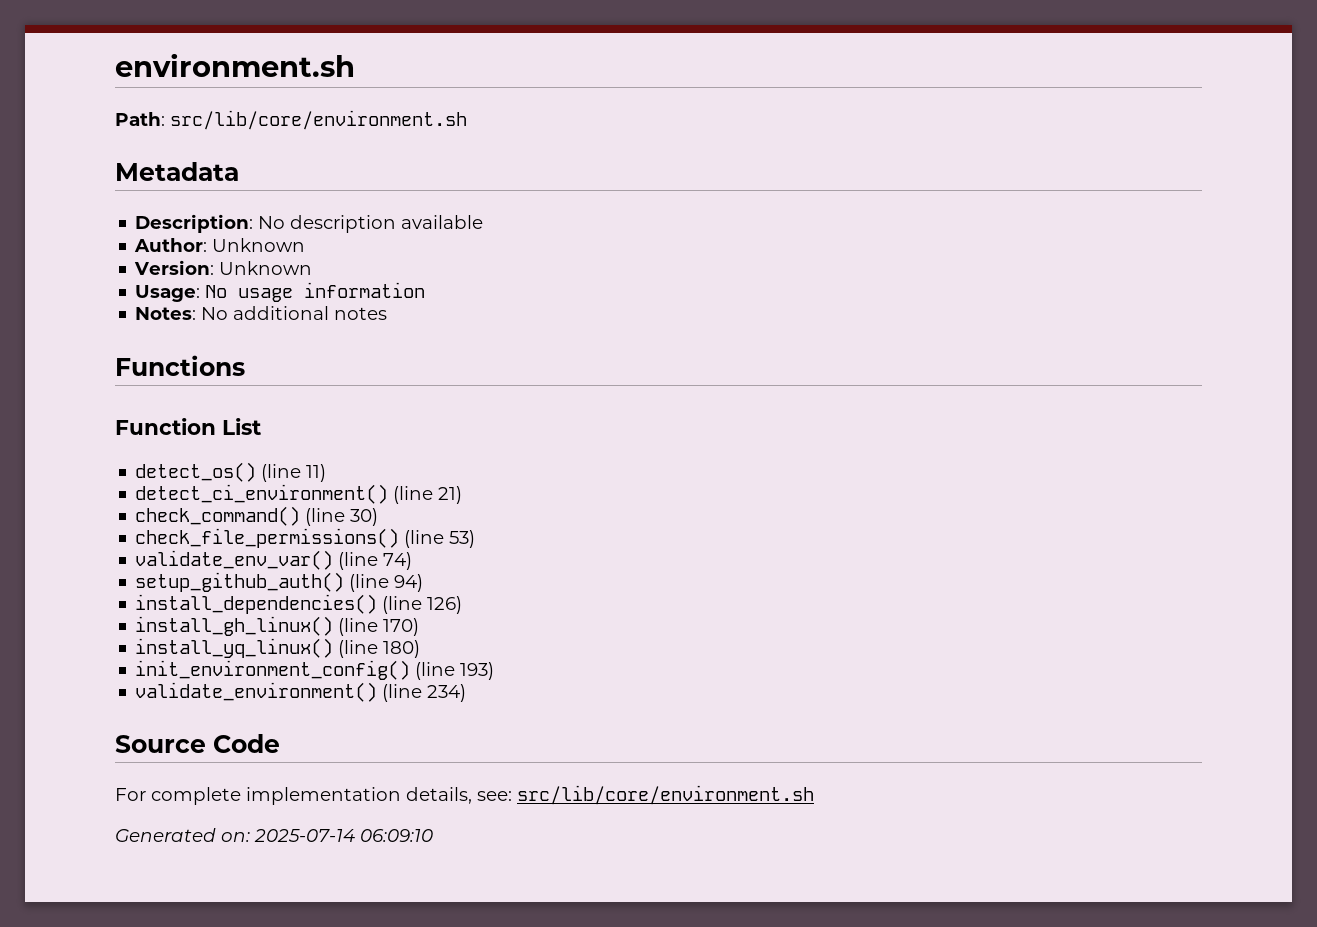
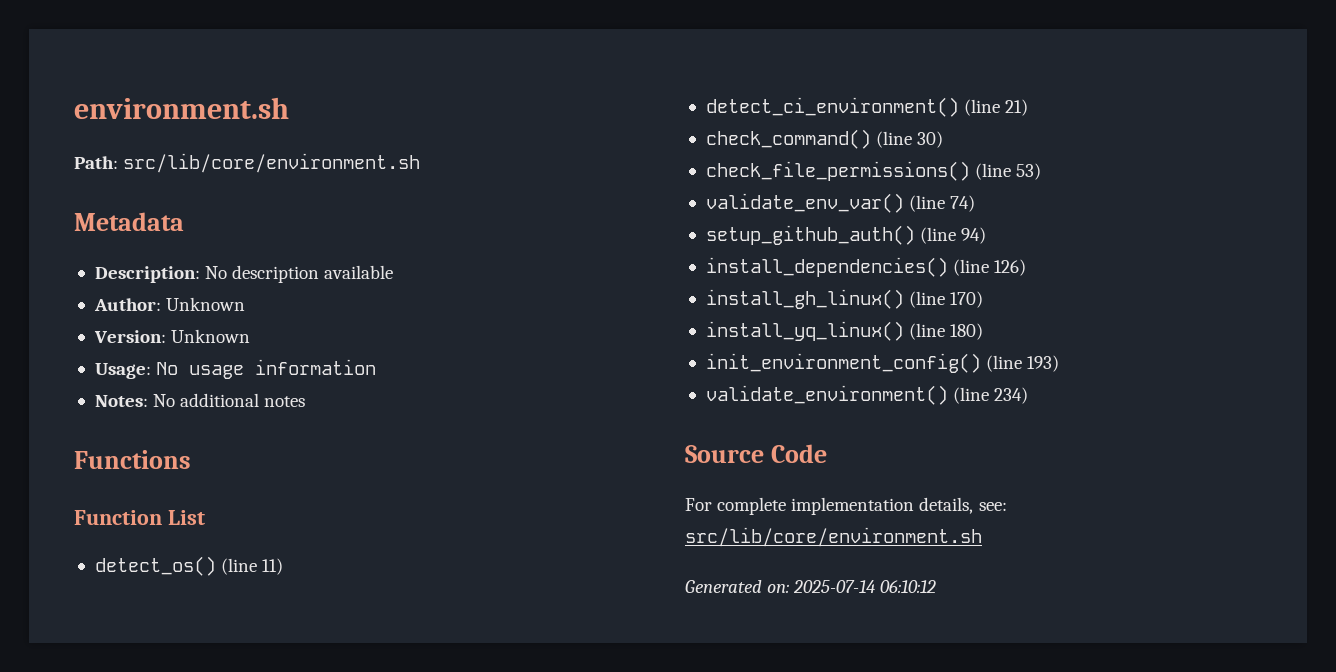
- Generated on: 2025-07-14 06:09:10
+ Generated on: 2025-07-14 06:10:12

